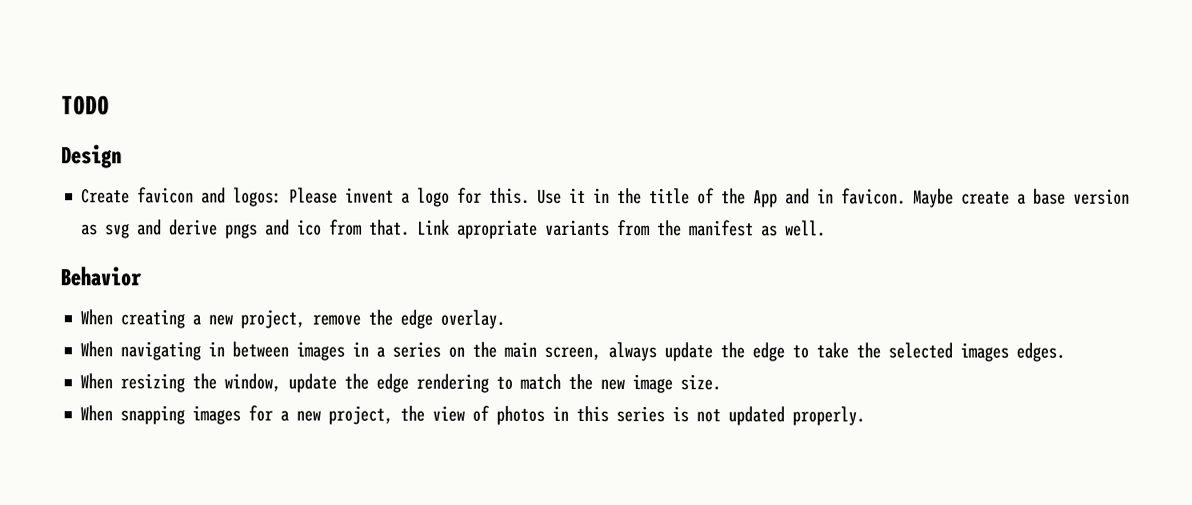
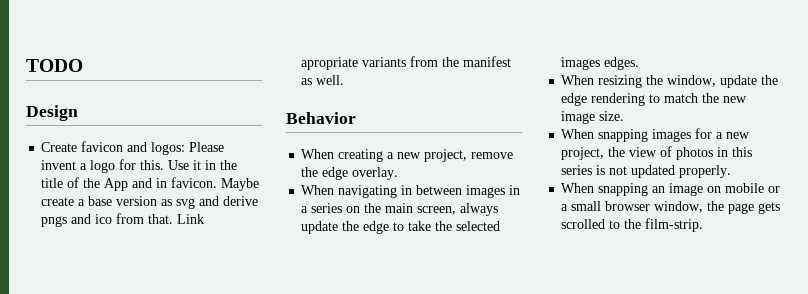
+ When snapping an image on mobile or a small browser window, the page gets scrolled to the film-strip.

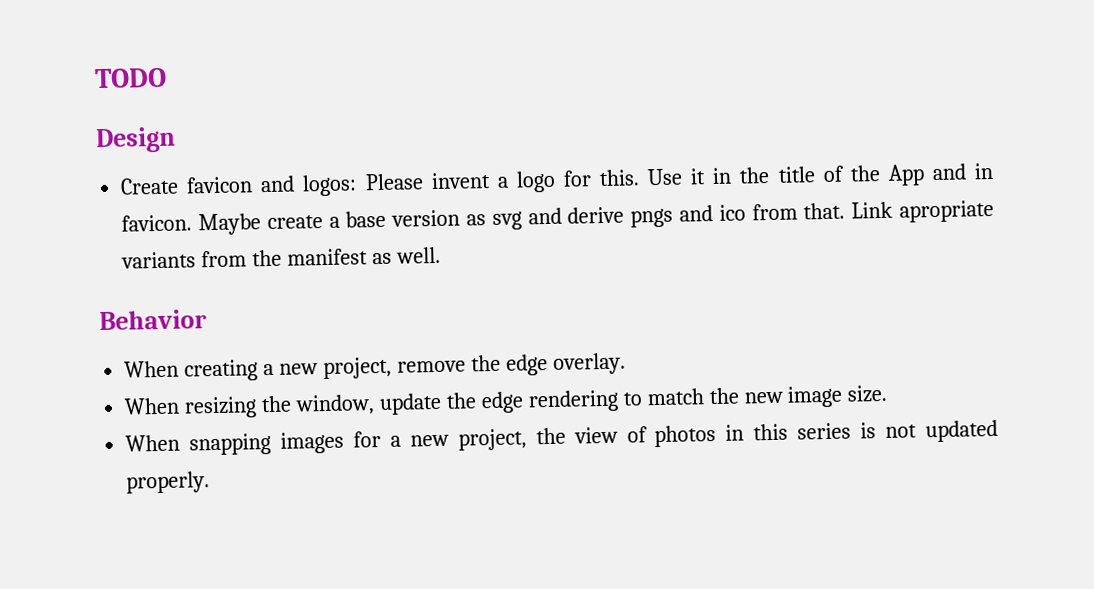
- When navigating in between images in a series on the main screen, always update the edge to take the selected images edges.
- When snapping an image on mobile or a small browser window, the page gets scrolled to the film-strip.

